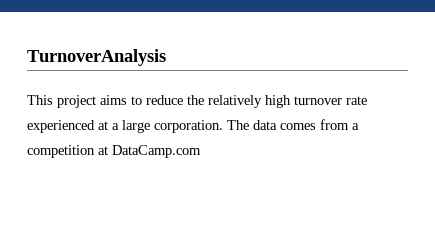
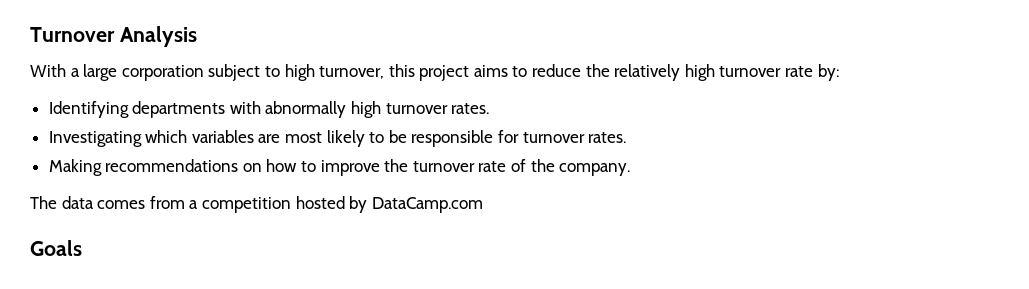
- TurnoverAnalysis
- This project aims to reduce the relatively high turnover rate experienced at a large corporation. The data comes from a competition at DataCamp.com
+ Turnover Analysis
+ With a large corporation subject to high turnover, this project aims to reduce the relatively high turnover rate by:
+ Identifying departments with abnormally high turnover rates.
+ Investigating which variables are most likely to be responsible for turnover rates.
+ Making recommendations on how to improve the turnover rate of the company.
+ The data comes from a competition hosted by DataCamp.com
+ Goals

